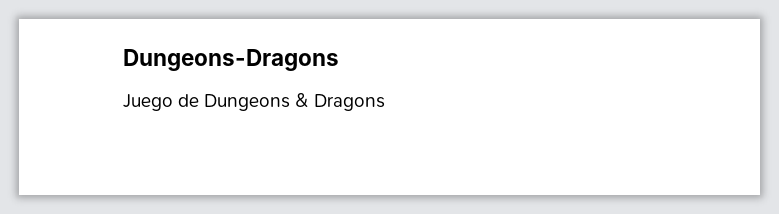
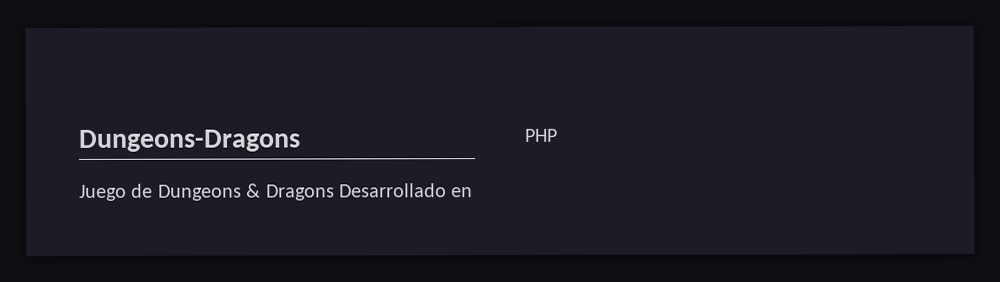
- Juego de Dungeons & Dragons
+ Juego de Dungeons & Dragons Desarrollado en PHP

